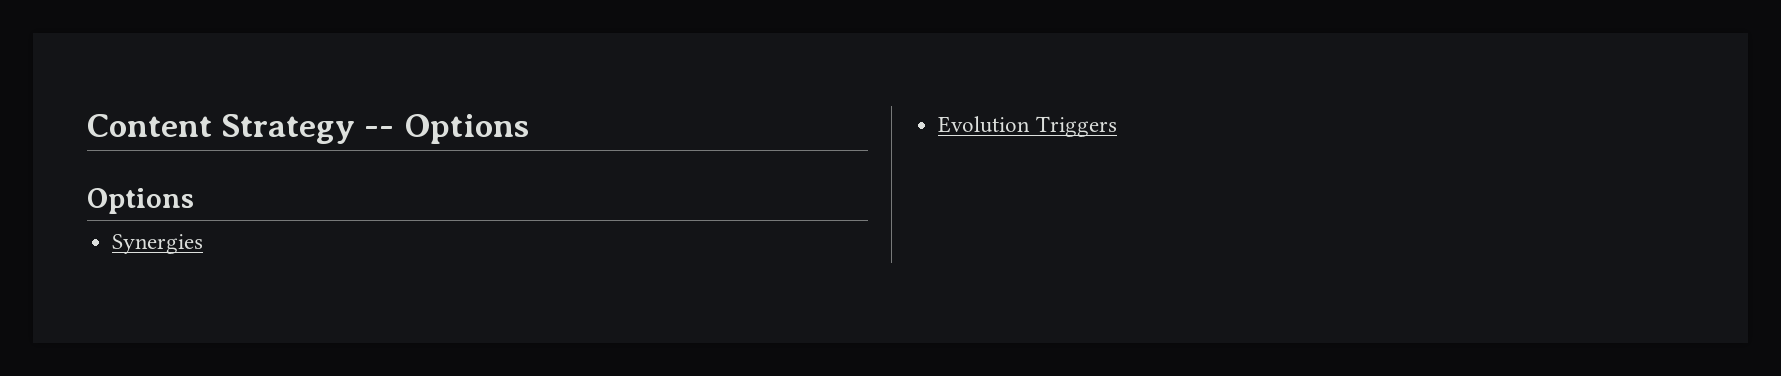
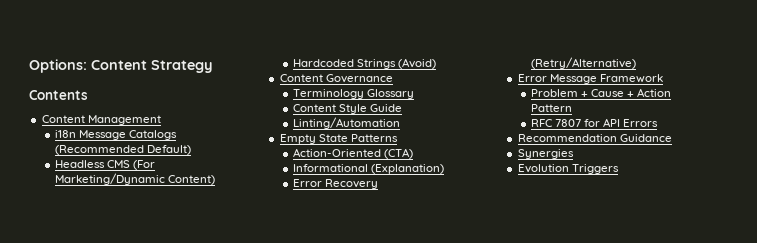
- Content Strategy -- Options
- Options
+ Options: Content Strategy
+ Contents
+ Content Management
+ i18n Message Catalogs (Recommended Default)
+ Headless CMS (For Marketing/Dynamic Content)
+ Hardcoded Strings (Avoid)
+ Content Governance
+ Terminology Glossary
+ Content Style Guide
+ Linting/Automation
+ Empty State Patterns
+ Action-Oriented (CTA)
+ Informational (Explanation)
+ Error Recovery (Retry/Alternative)
+ Error Message Framework
+ Problem + Cause + Action Pattern
+ RFC 7807 for API Errors
+ Recommendation Guidance

